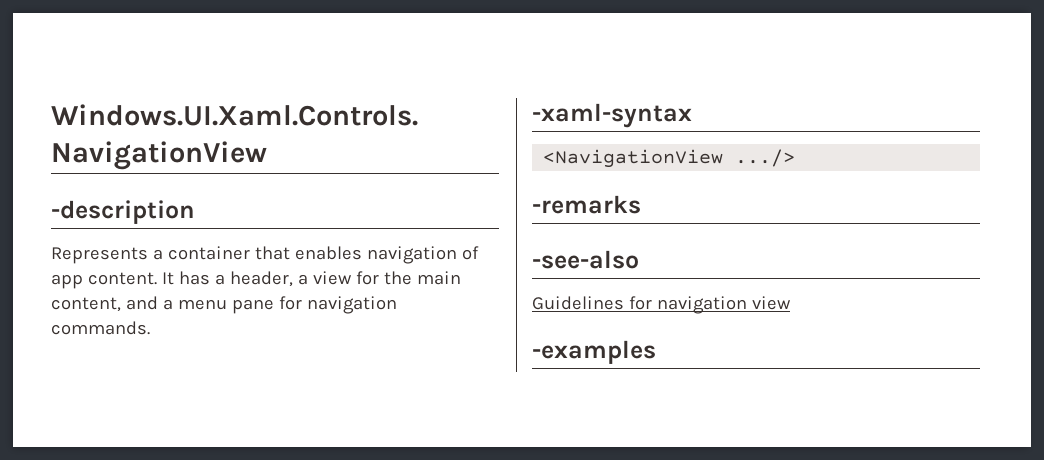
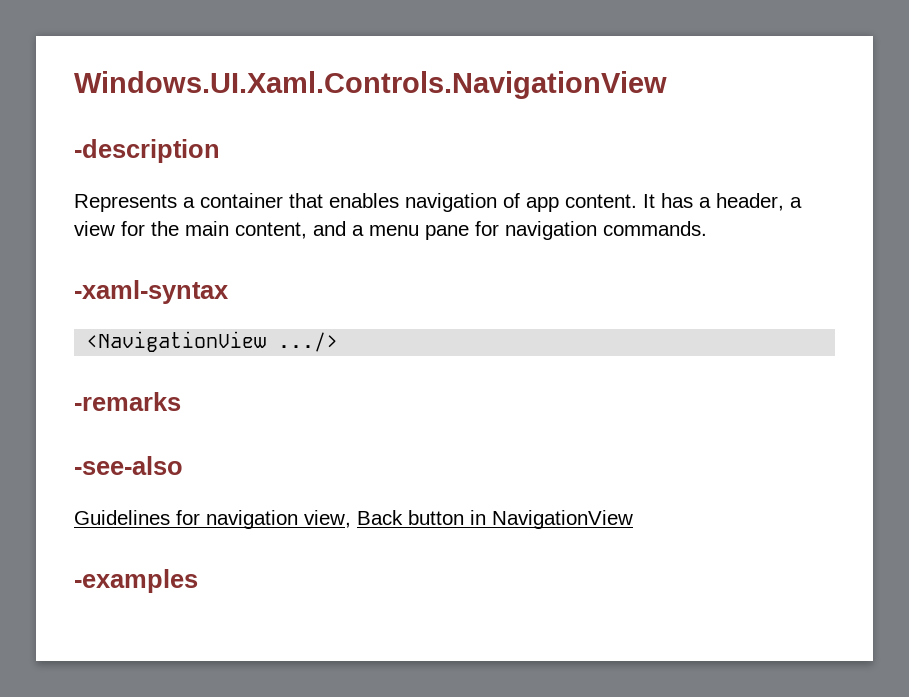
- Guidelines for navigation view
+ Guidelines for navigation view, Back button in NavigationView

